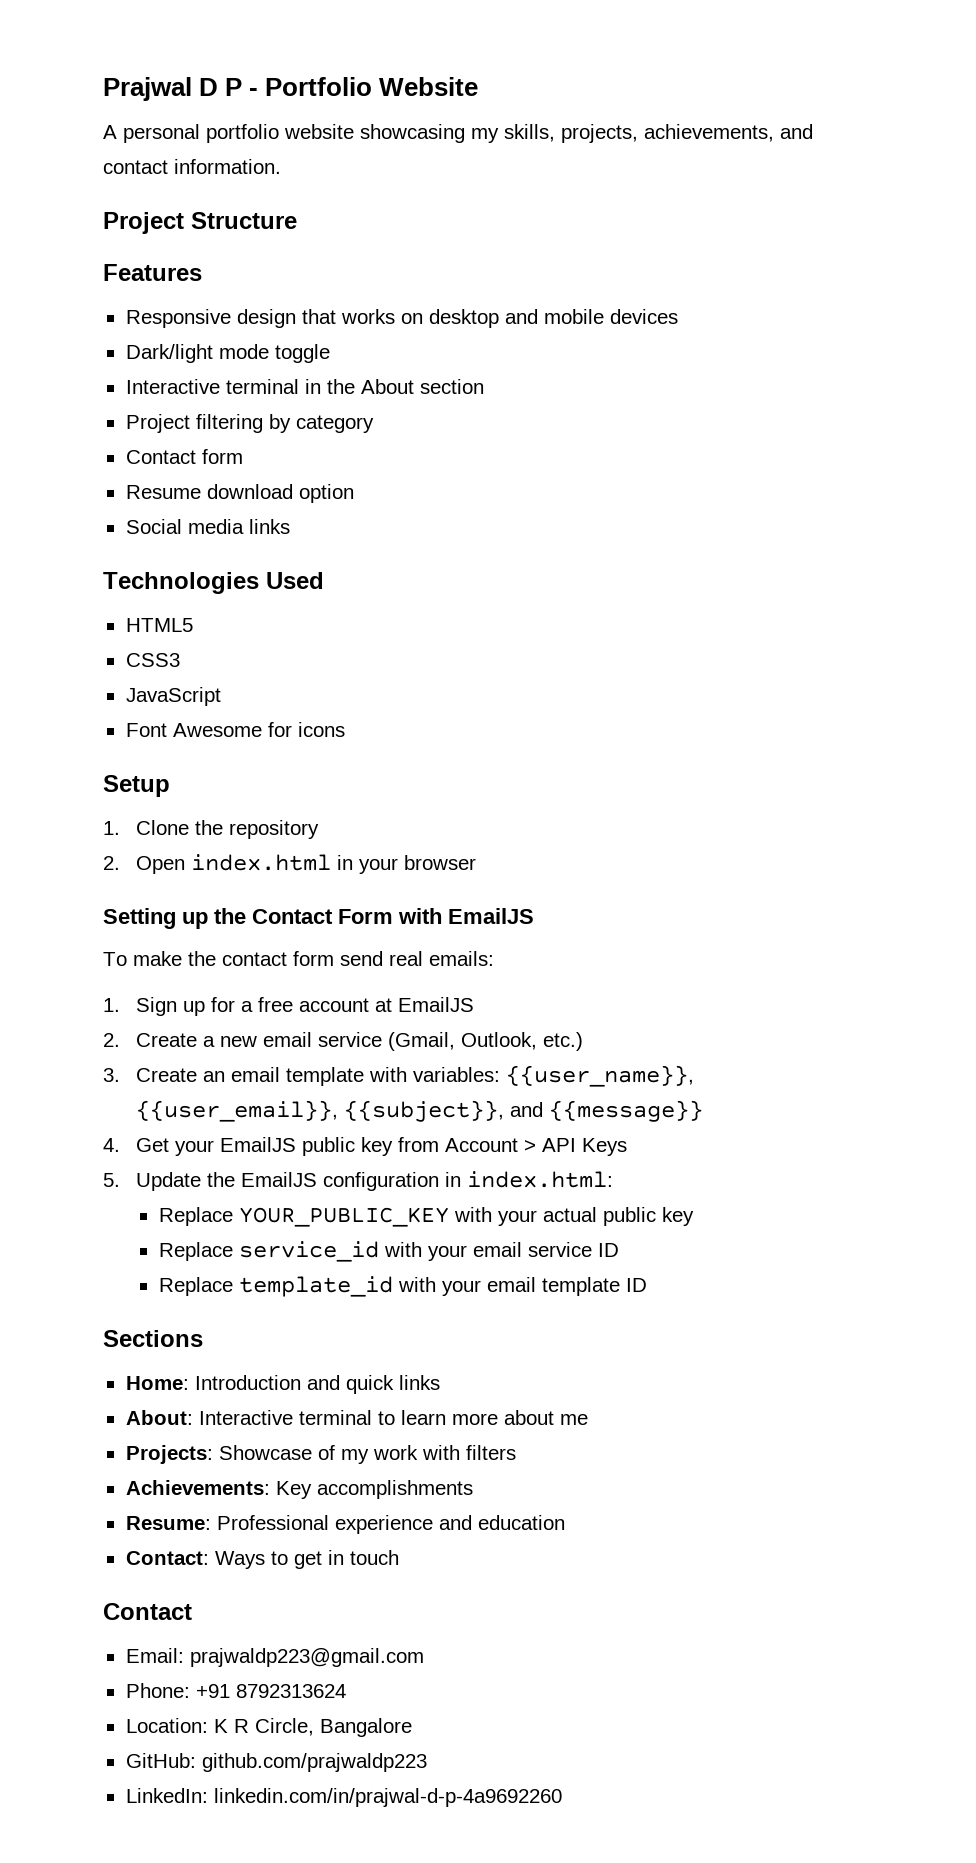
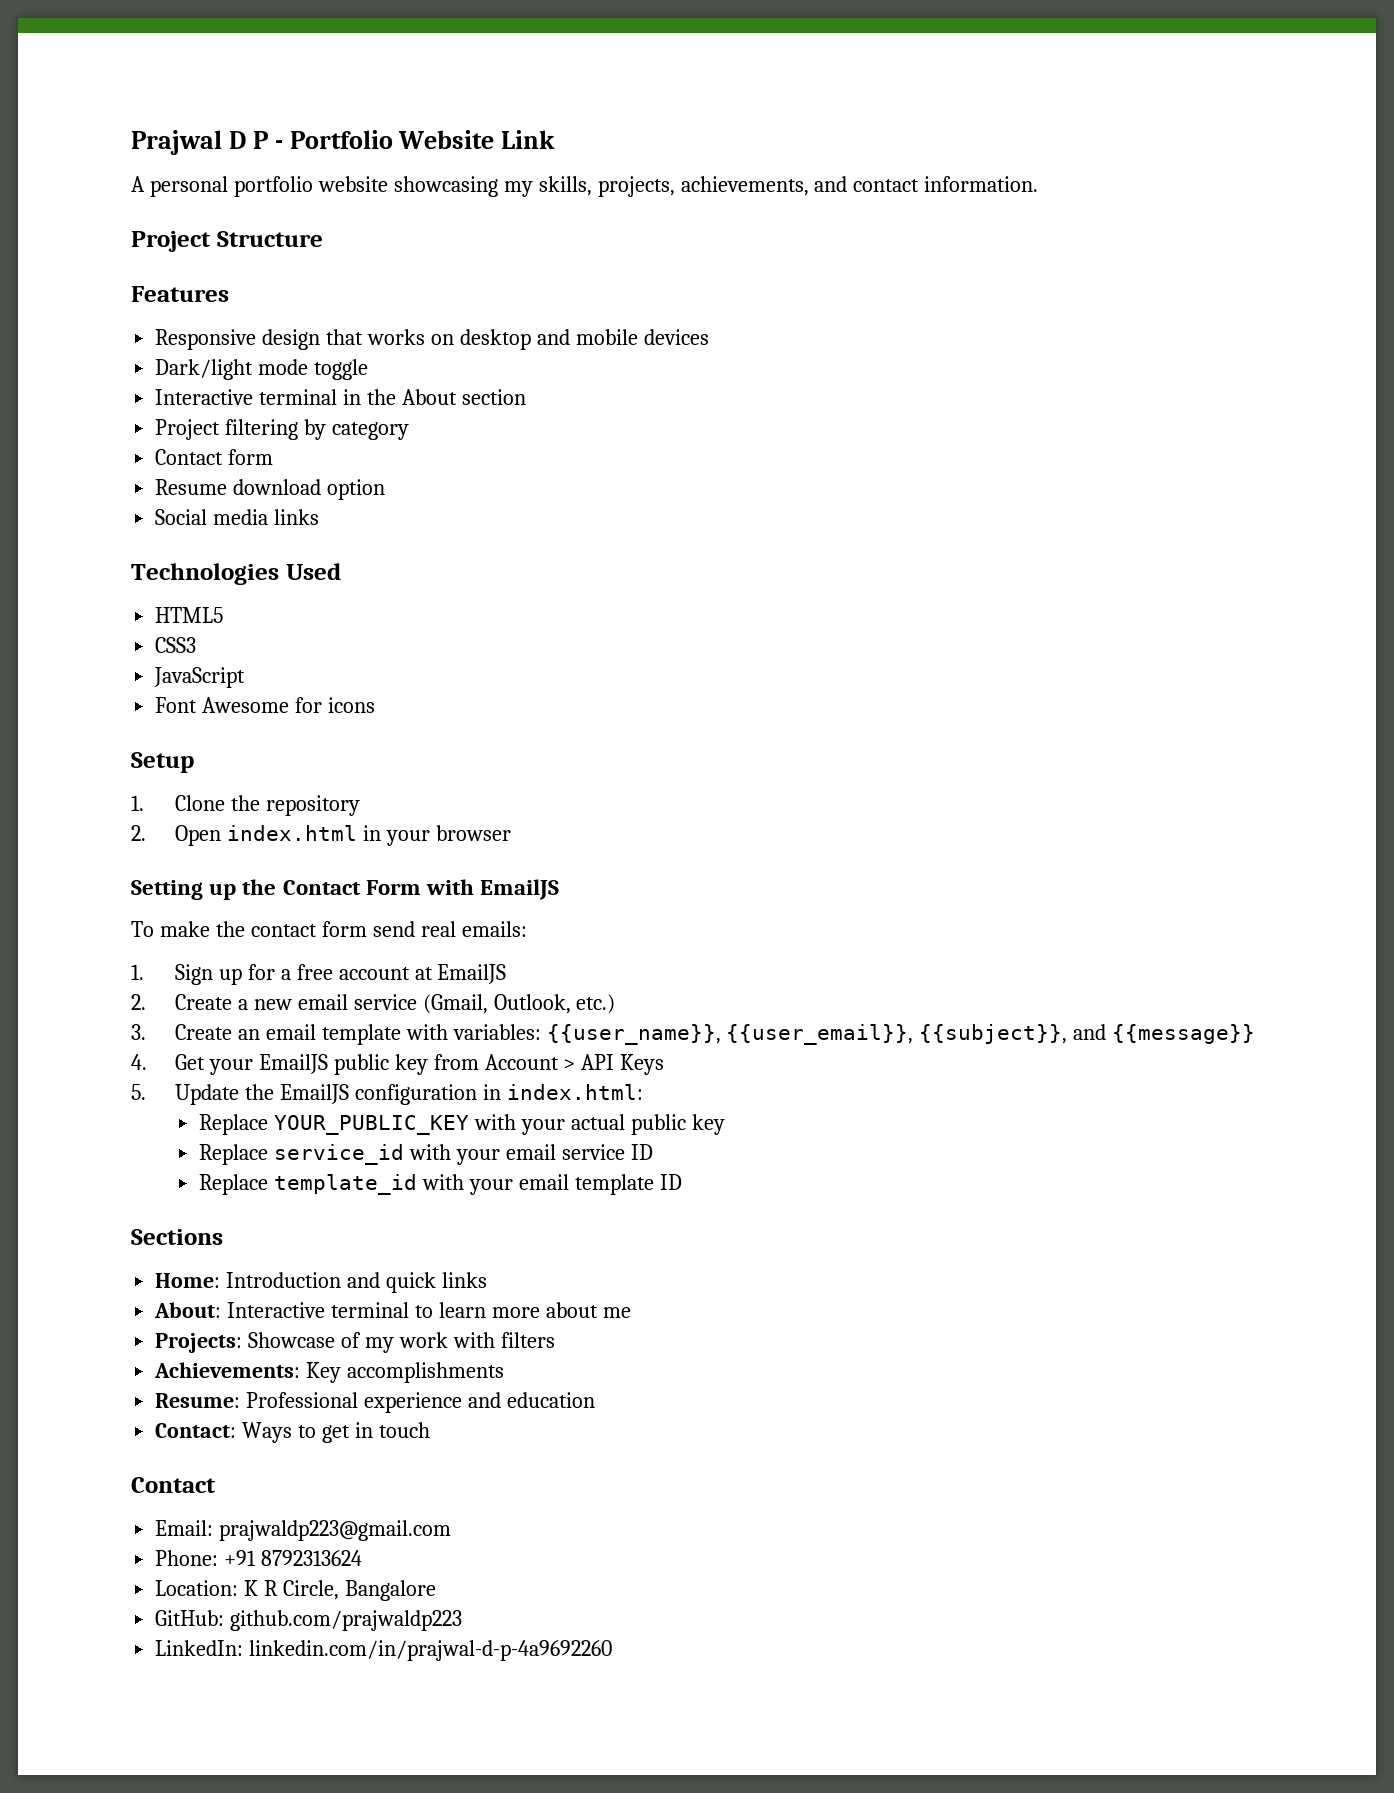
- Prajwal D P - Portfolio Website
+ Prajwal D P - Portfolio Website Link

